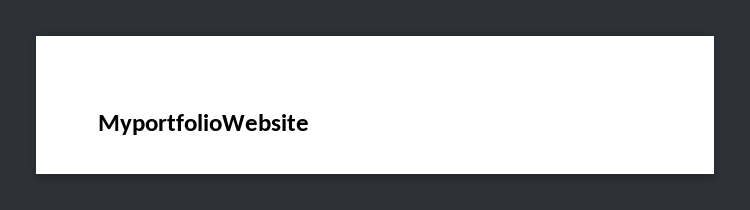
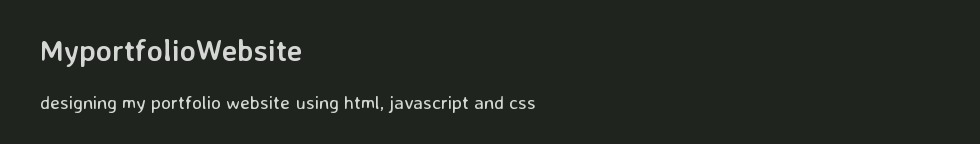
+ designing my portfolio website using html, javascript and css

